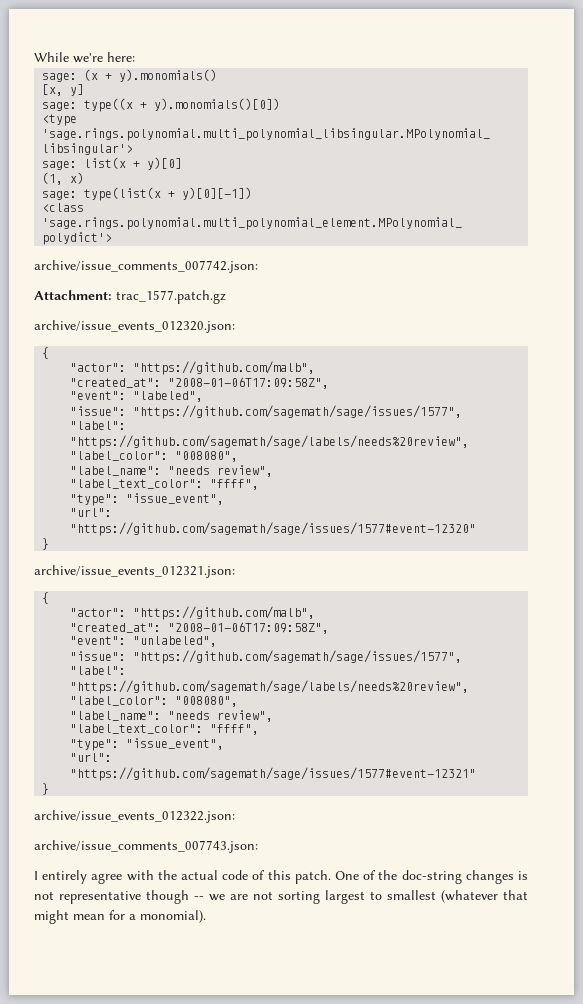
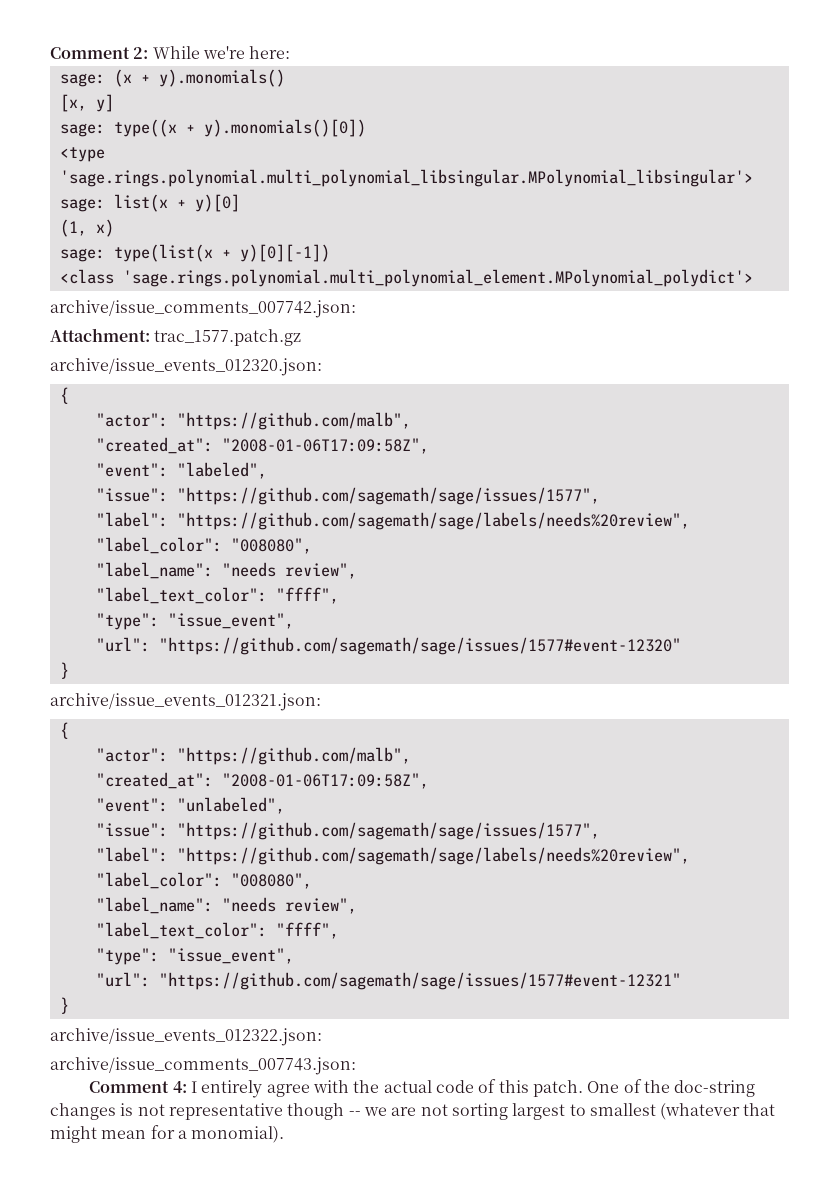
- While we're here:
+ Comment 2: While we're here:
- I entirely agree with the actual code of this patch.
+ Comment 4: I entirely agree with the actual code of this patch.

